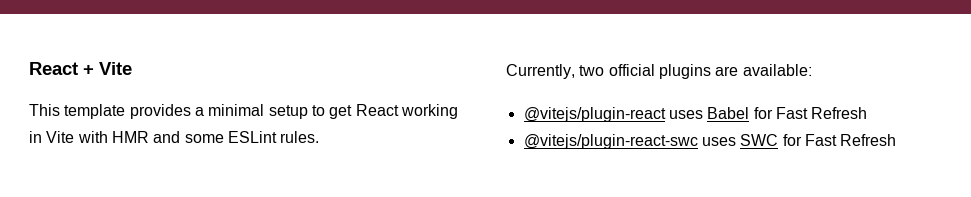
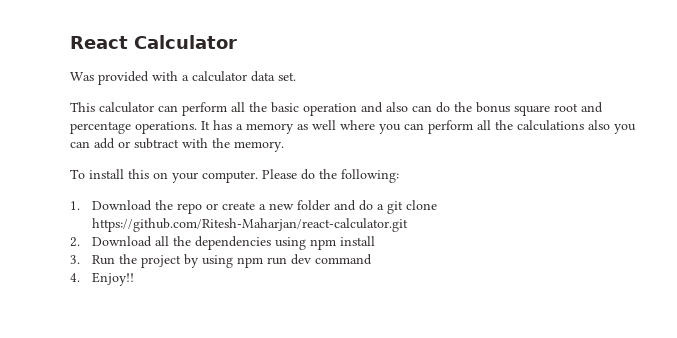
- React + Vite
- This template provides a minimal setup to get React working in Vite with HMR and some ESLint rules.
- Currently, two official plugins are available:
- @vitejs/plugin-react uses Babel for Fast Refresh
- @vitejs/plugin-react-swc uses SWC for Fast Refresh
+ React Calculator
+ Was provided with a calculator data set.
+ This calculator can perform all the basic operation and also can do the bonus square root and percentage operations. It has a memory as well where you can perform all the calculations also you can add or subtract with the memory.
+ To install this on your computer. Please do the following:
+ 1. Download the repo or create a new folder and do a git clone https://github.com/Ritesh-Maharjan/react-calculator.git
+ 2. Download all the dependencies using npm install
+ 3. Run the project by using npm run dev command
+ 4. Enjoy!!

